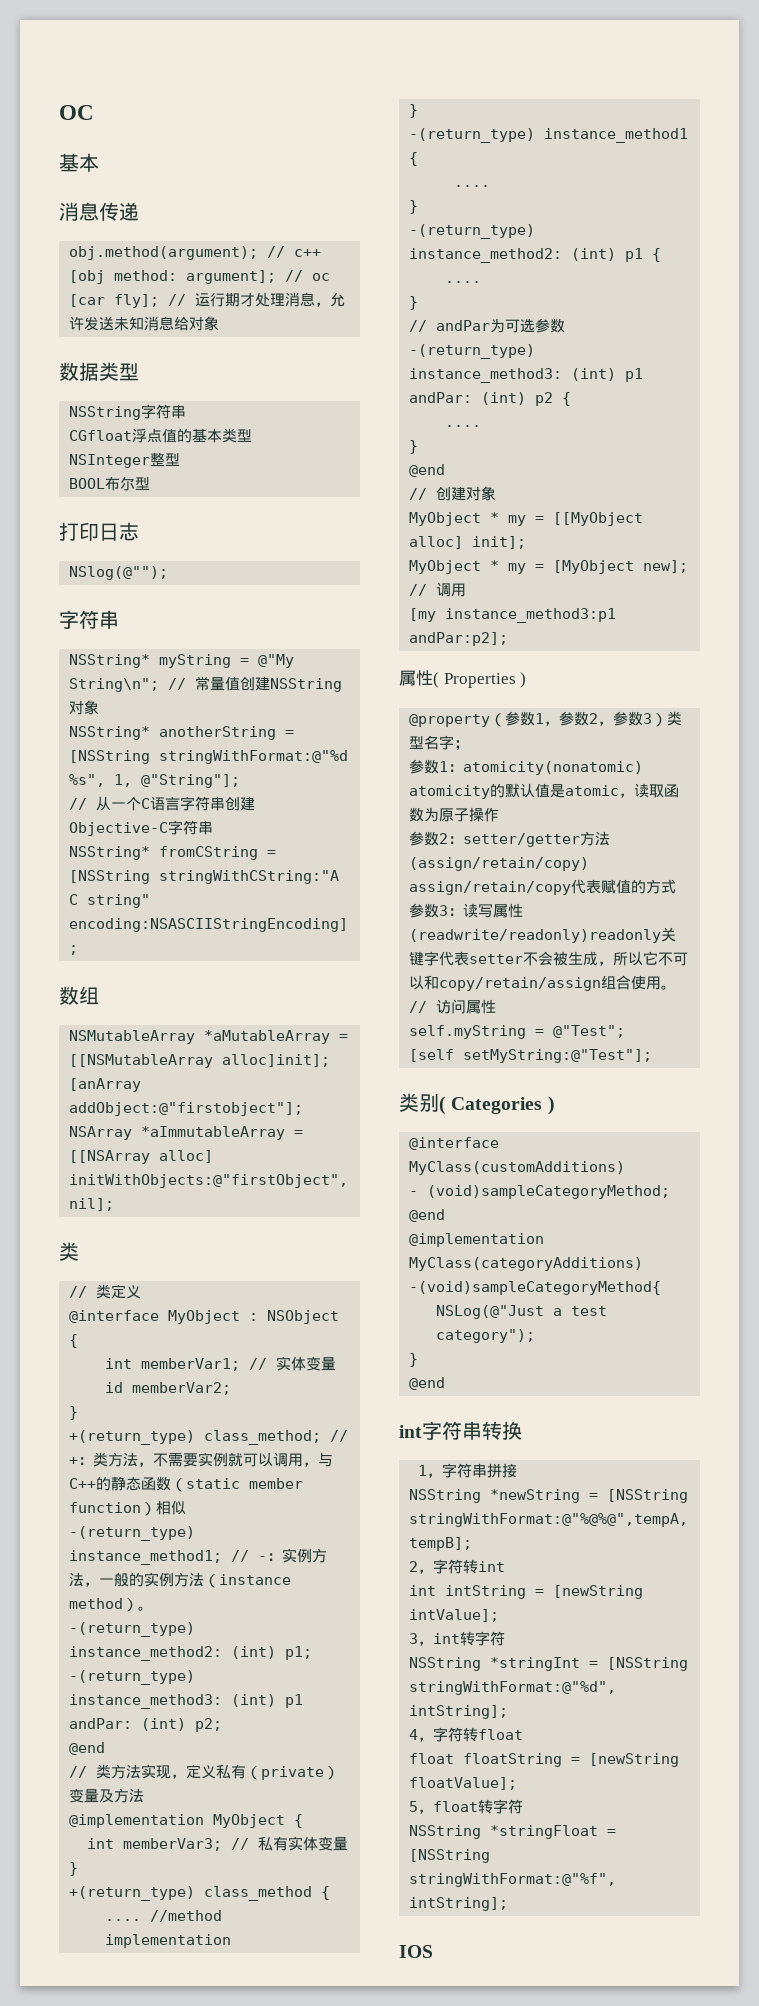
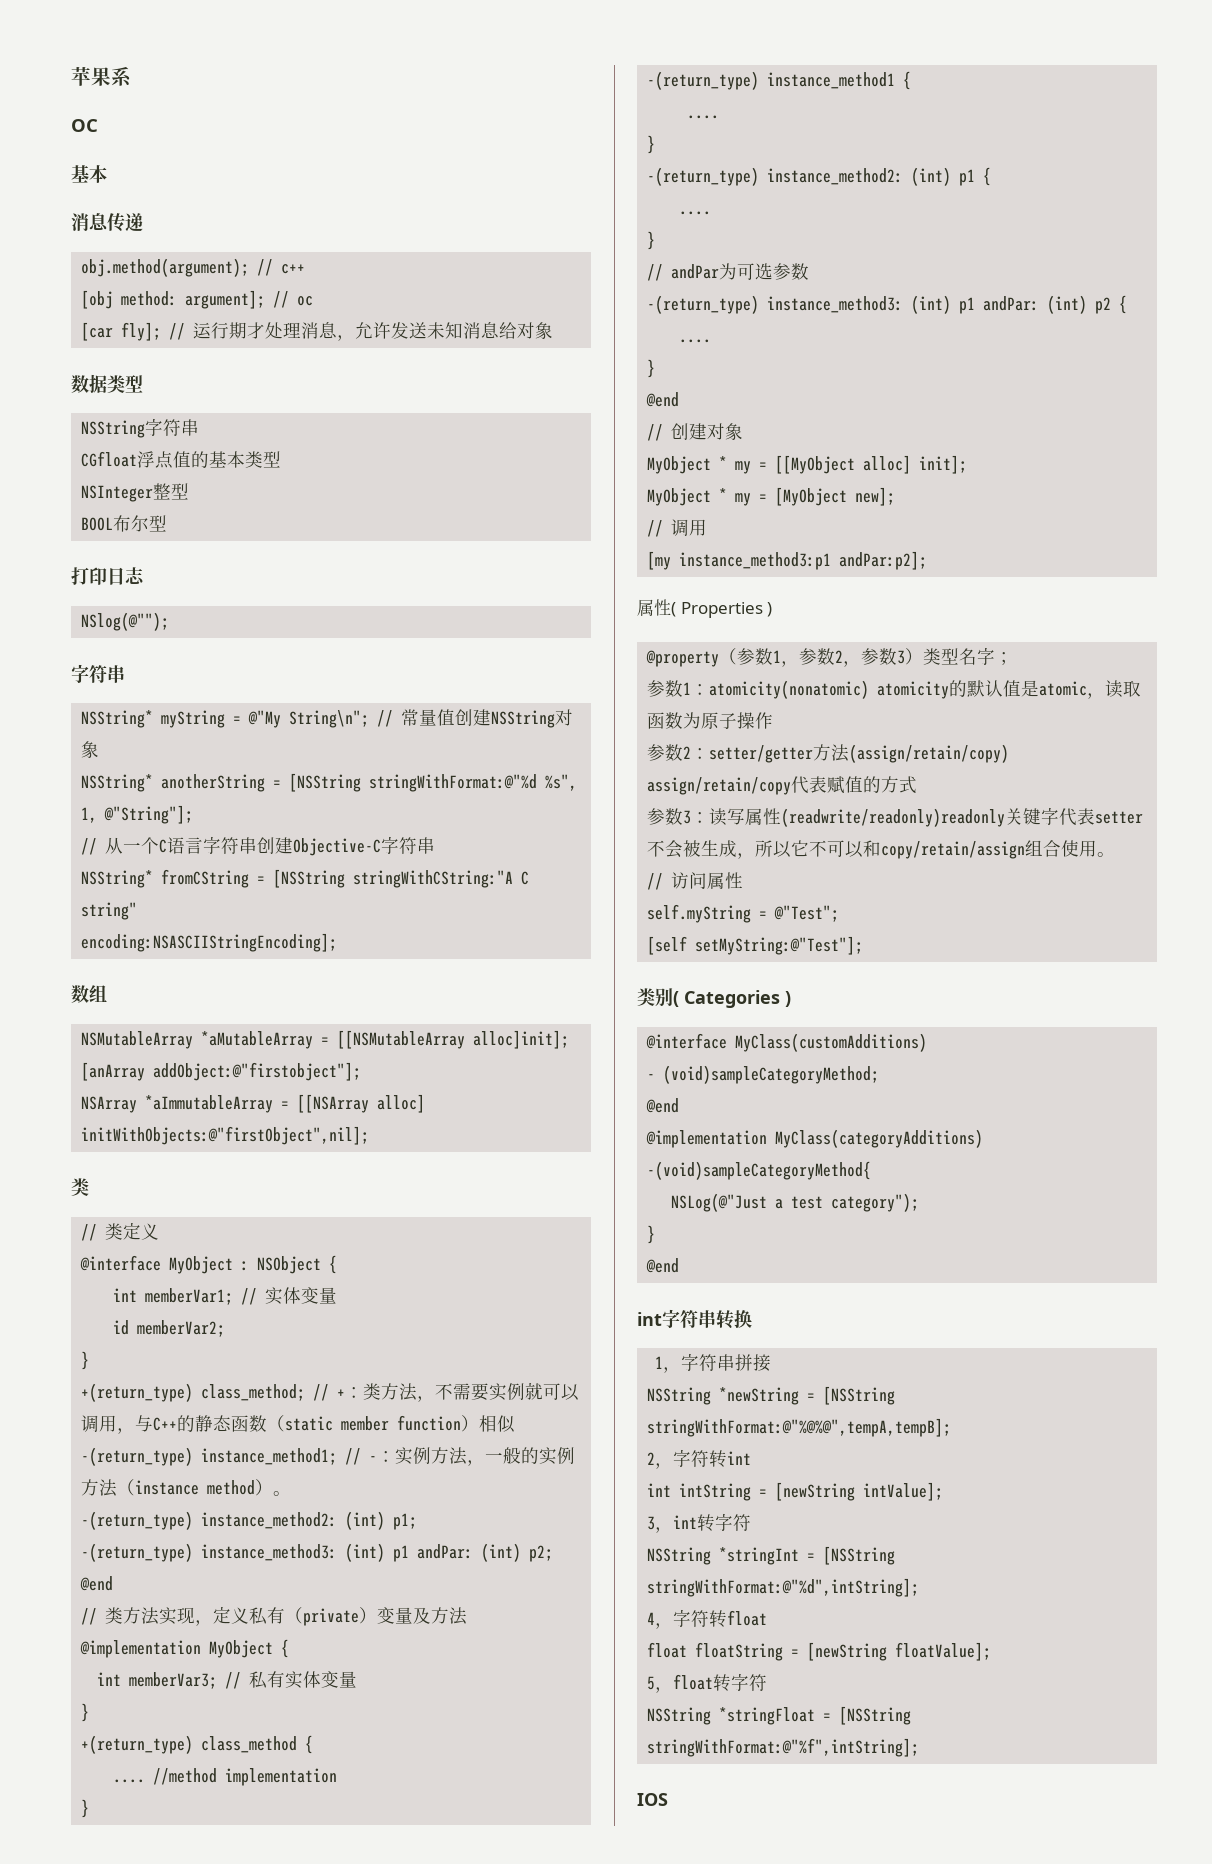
+ 苹果系

